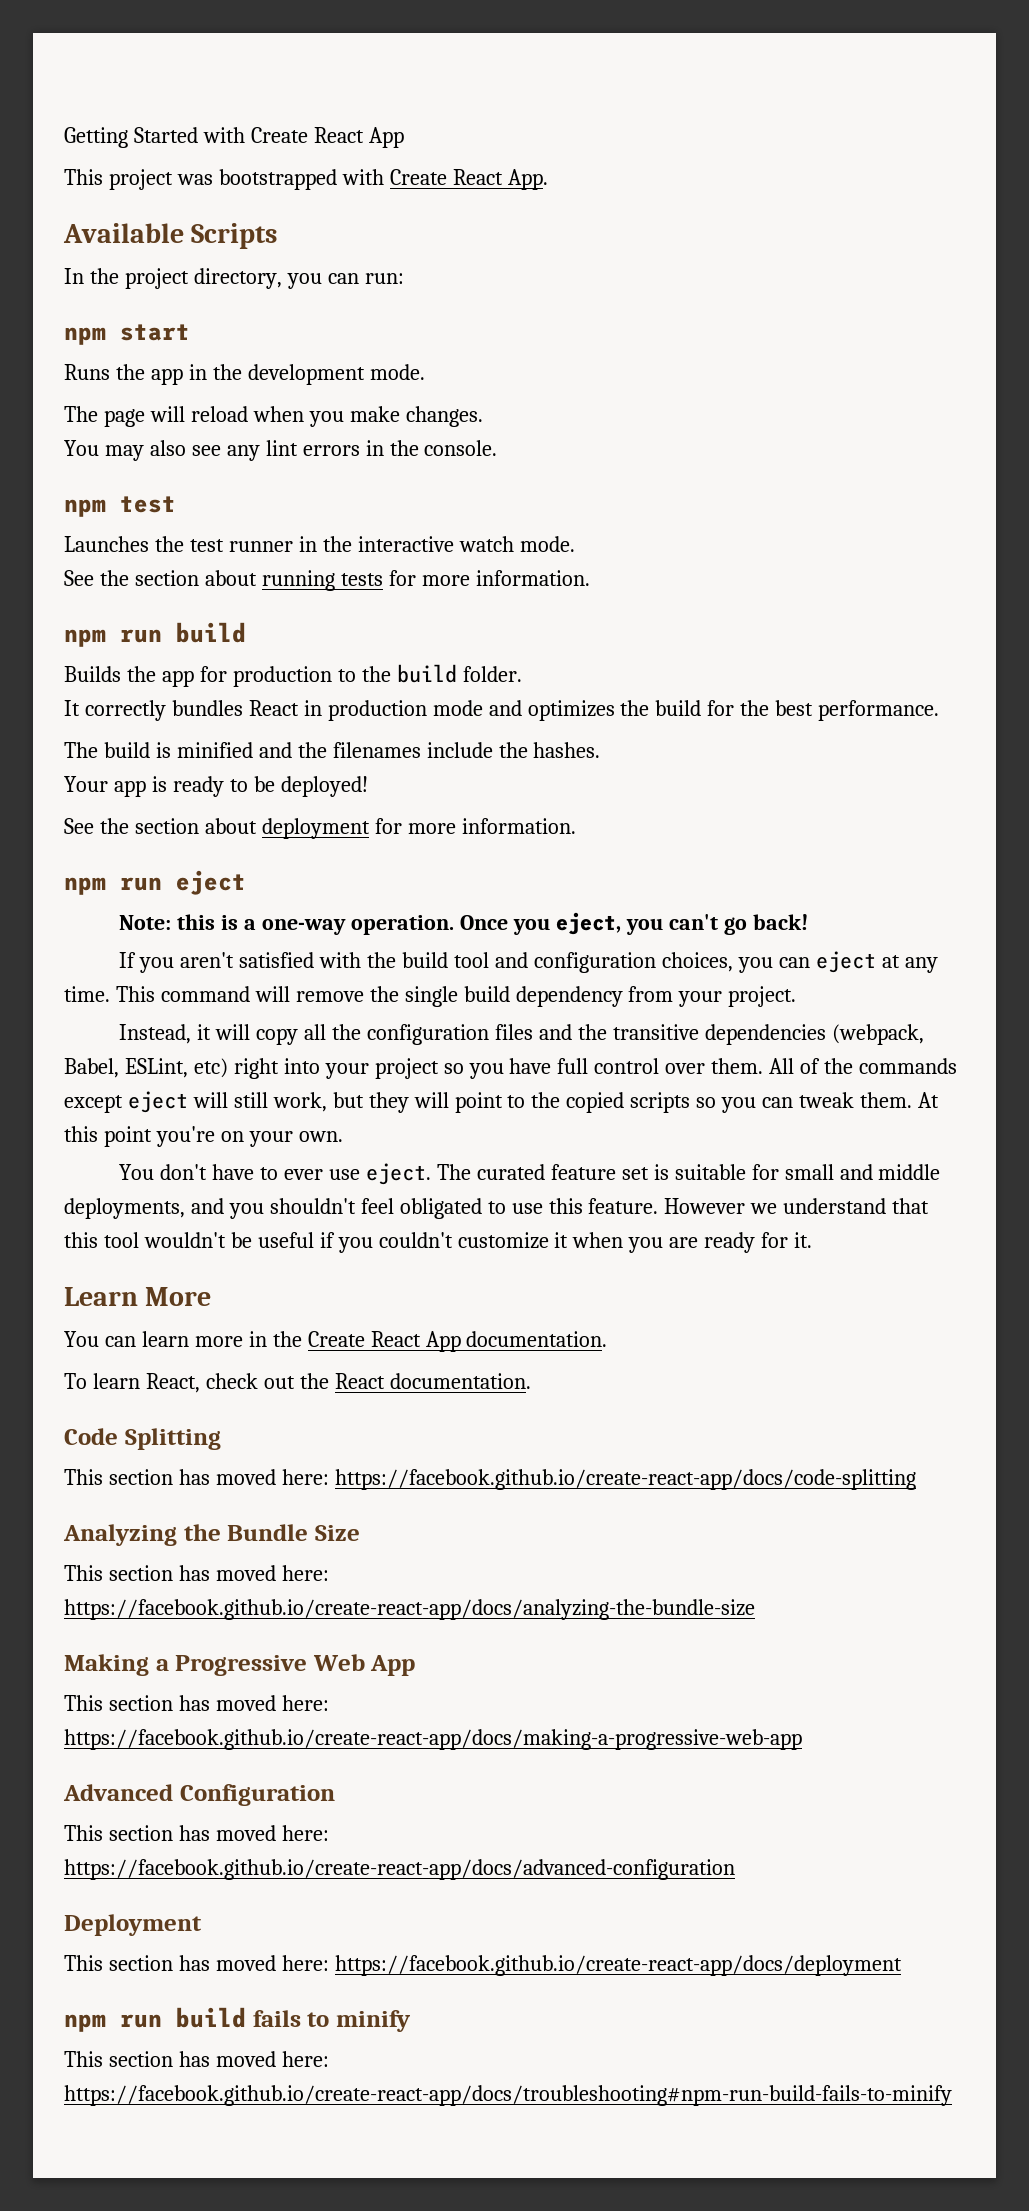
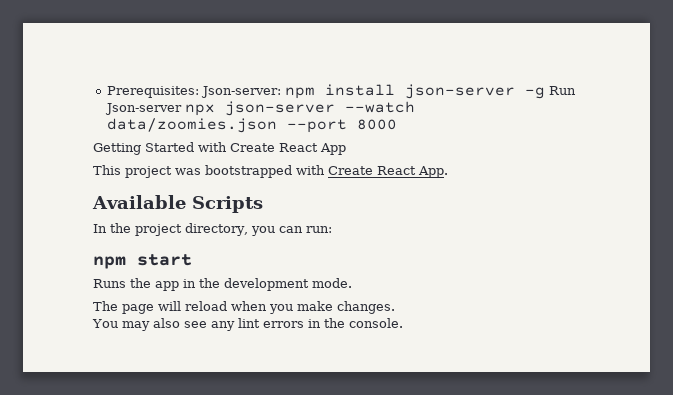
+ Prerequisites: Json-server: npm install json-server -g Run Json-server npx json-server --watch data/zoomies.json --port 8000
- npm test
- Launches the test runner in the interactive watch mode.
- See the section about running tests for more information.
- npm run build
- Builds the app for production to the build folder.
- It correctly bundles React in production mode and optimizes the build for the best performance.
- The build is minified and the filenames include the hashes.
- Your app is ready to be deployed!
- See the section about deployment for more information.
- npm run eject
- Note: this is a one-way operation. Once you eject, you can't go back!
- If you aren't satisfied with the build tool and configuration choices, you can eject at any time. This command will remove the single build dependency from your project.
- Instead, it will copy all the configuration files and the transitive dependencies (webpack, Babel, ESLint, etc) right into your project so you have full control over them. All of the commands except eject will still work, but they will point to the copied scripts so you can tweak them. At this point you're on your own.
- You don't have to ever use eject. The curated feature set is suitable for small and middle deployments, and you shouldn't feel obligated to use this feature. However we understand that this tool wouldn't be useful if you couldn't customize it when you are ready for it.
- Learn More
- You can learn more in the Create React App documentation.
- To learn React, check out the React documentation.
- Code Splitting
- This section has moved here: https://facebook.github.io/create-react-app/docs/code-splitting
- Analyzing the Bundle Size
- This section has moved here: https://facebook.github.io/create-react-app/docs/analyzing-the-bundle-size
- Making a Progressive Web App
- This section has moved here: https://facebook.github.io/create-react-app/docs/making-a-progressive-web-app
- Advanced Configuration
- This section has moved here: https://facebook.github.io/create-react-app/docs/advanced-configuration
- Deployment
- This section has moved here: https://facebook.github.io/create-react-app/docs/deployment
- npm run build fails to minify
- This section has moved here: https://facebook.github.io/create-react-app/docs/troubleshooting#npm-run-build-fails-to-minify

